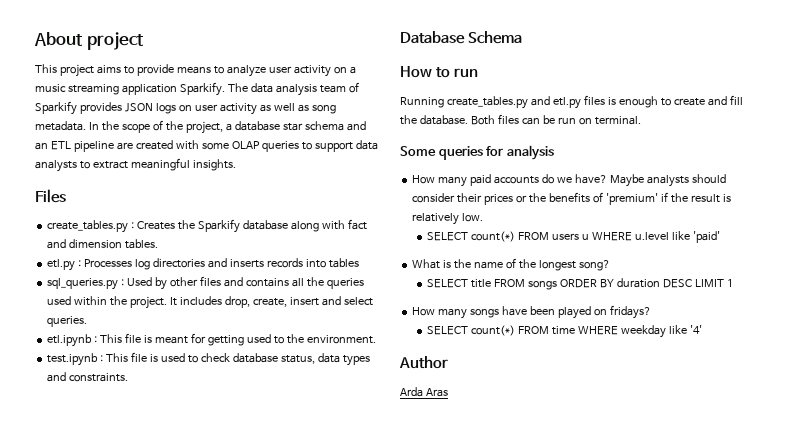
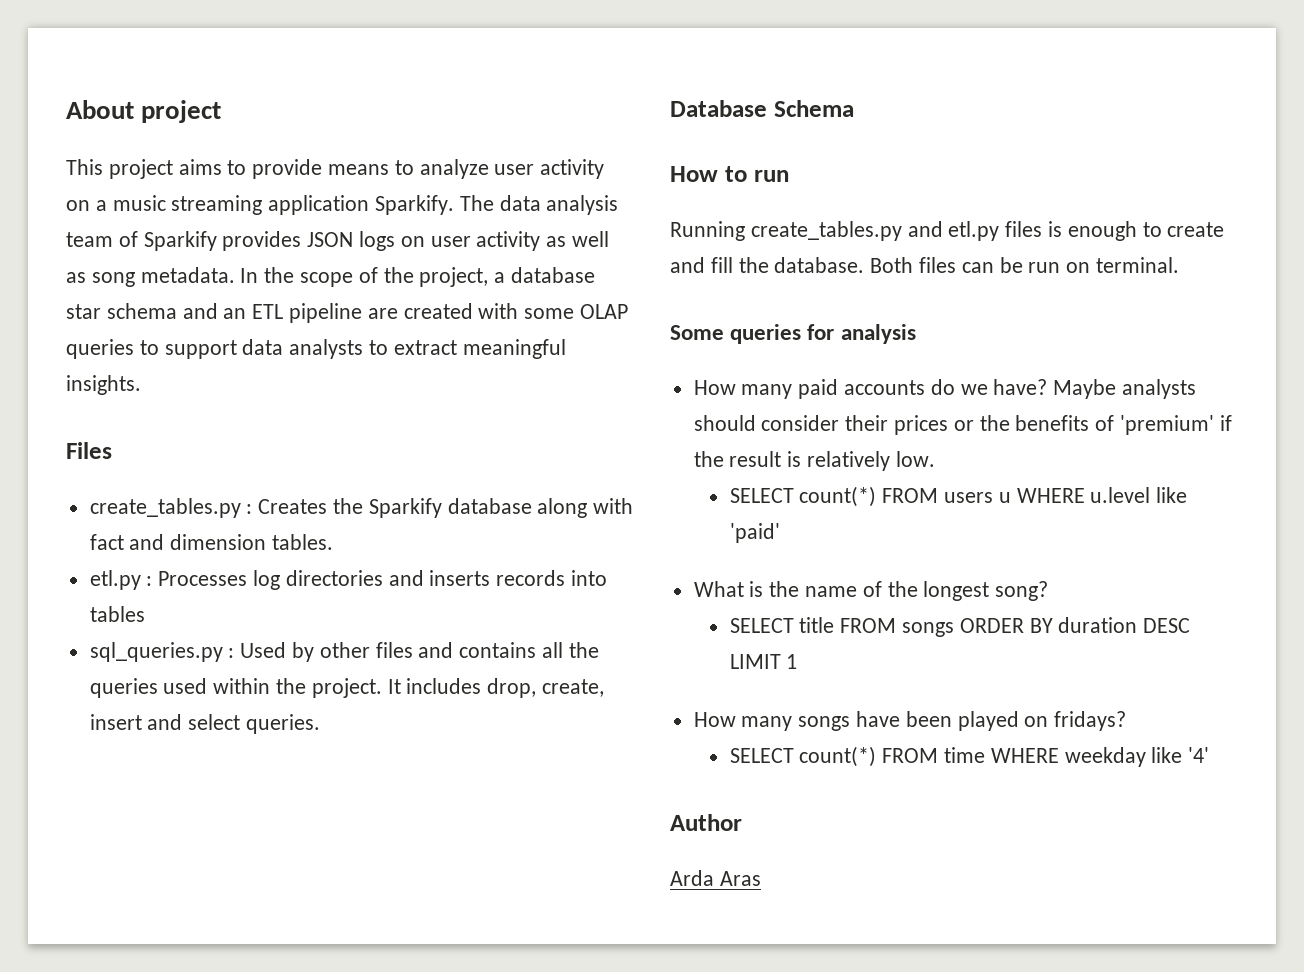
- etl.ipynb : This file is meant for getting used to the environment.
- test.ipynb : This file is used to check database status, data types and constraints.

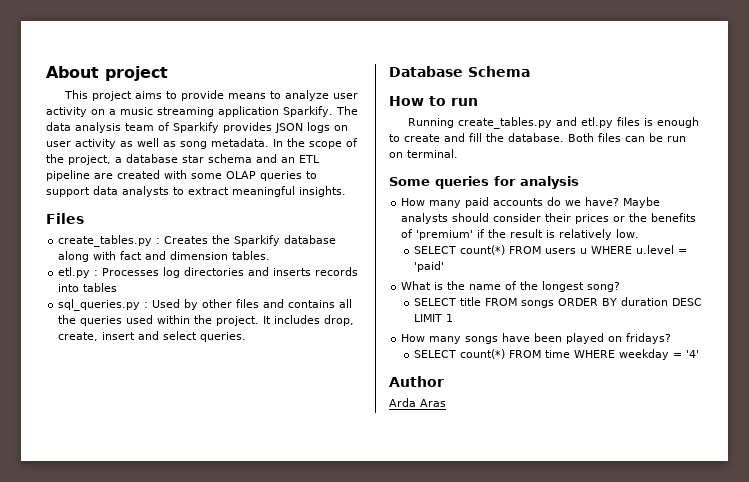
- SELECT count(*) FROM users u WHERE u.level like 'paid'
+ SELECT count(*) FROM users u WHERE u.level = 'paid'
- SELECT count(*) FROM time WHERE weekday like '4'
+ SELECT count(*) FROM time WHERE weekday = '4'

